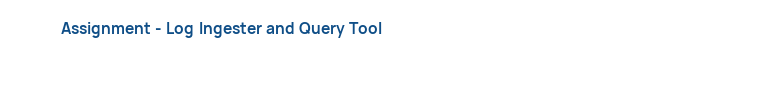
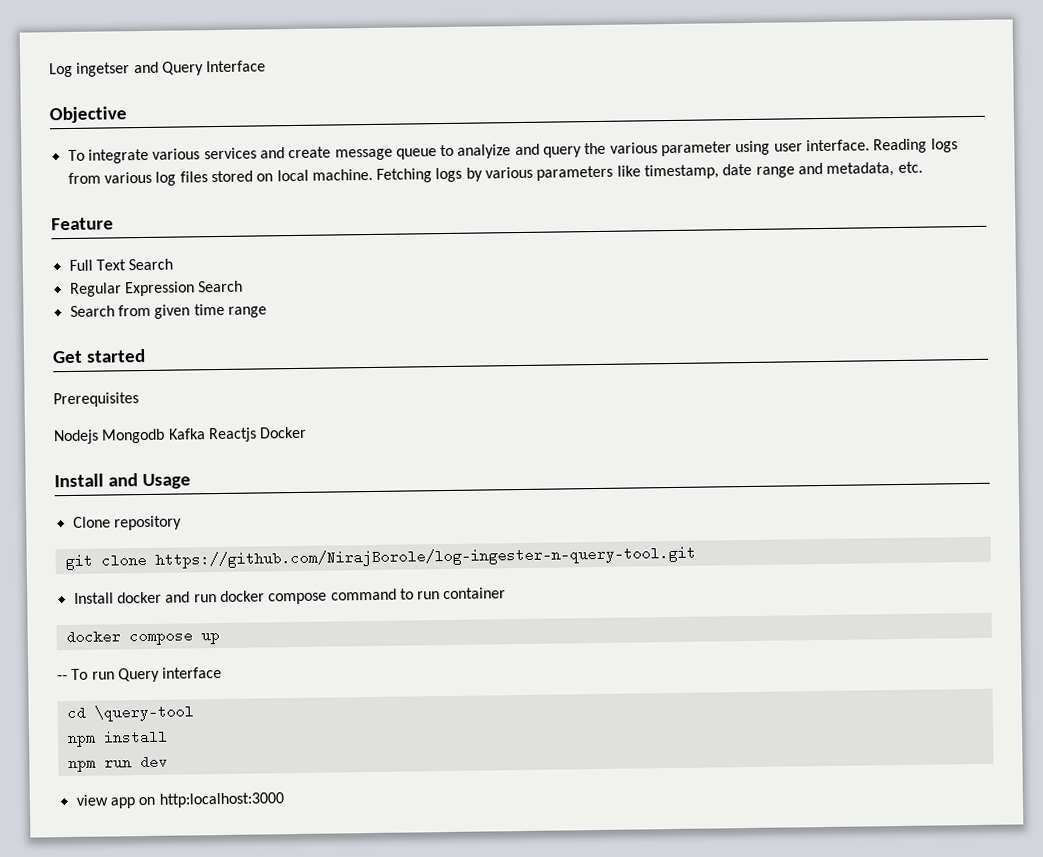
- Assignment - Log Ingester and Query Tool
+ Log ingetser and Query Interface
+ Objective
+ To integrate various services and create message queue to analyize and query the various parameter using user interface. Reading logs from various log files stored on local machine. Fetching logs by various parameters like timestamp, date range and metadata, etc.
+ Feature
+ Full Text Search
+ Regular Expression Search
+ Search from given time range
+ Get started
+ Prerequisites
+ Nodejs Mongodb Kafka Reactjs Docker
+ Install and Usage
+ Clone repository
+ git clone https://github.com/NirajBorole/log-ingester-n-query-tool.git
+ Install docker and run docker compose command to run container
+ docker compose up
+ -- To run Query interface
+ cd \query-tool
+ npm install
+ npm run dev
+ view app on http:localhost:3000

